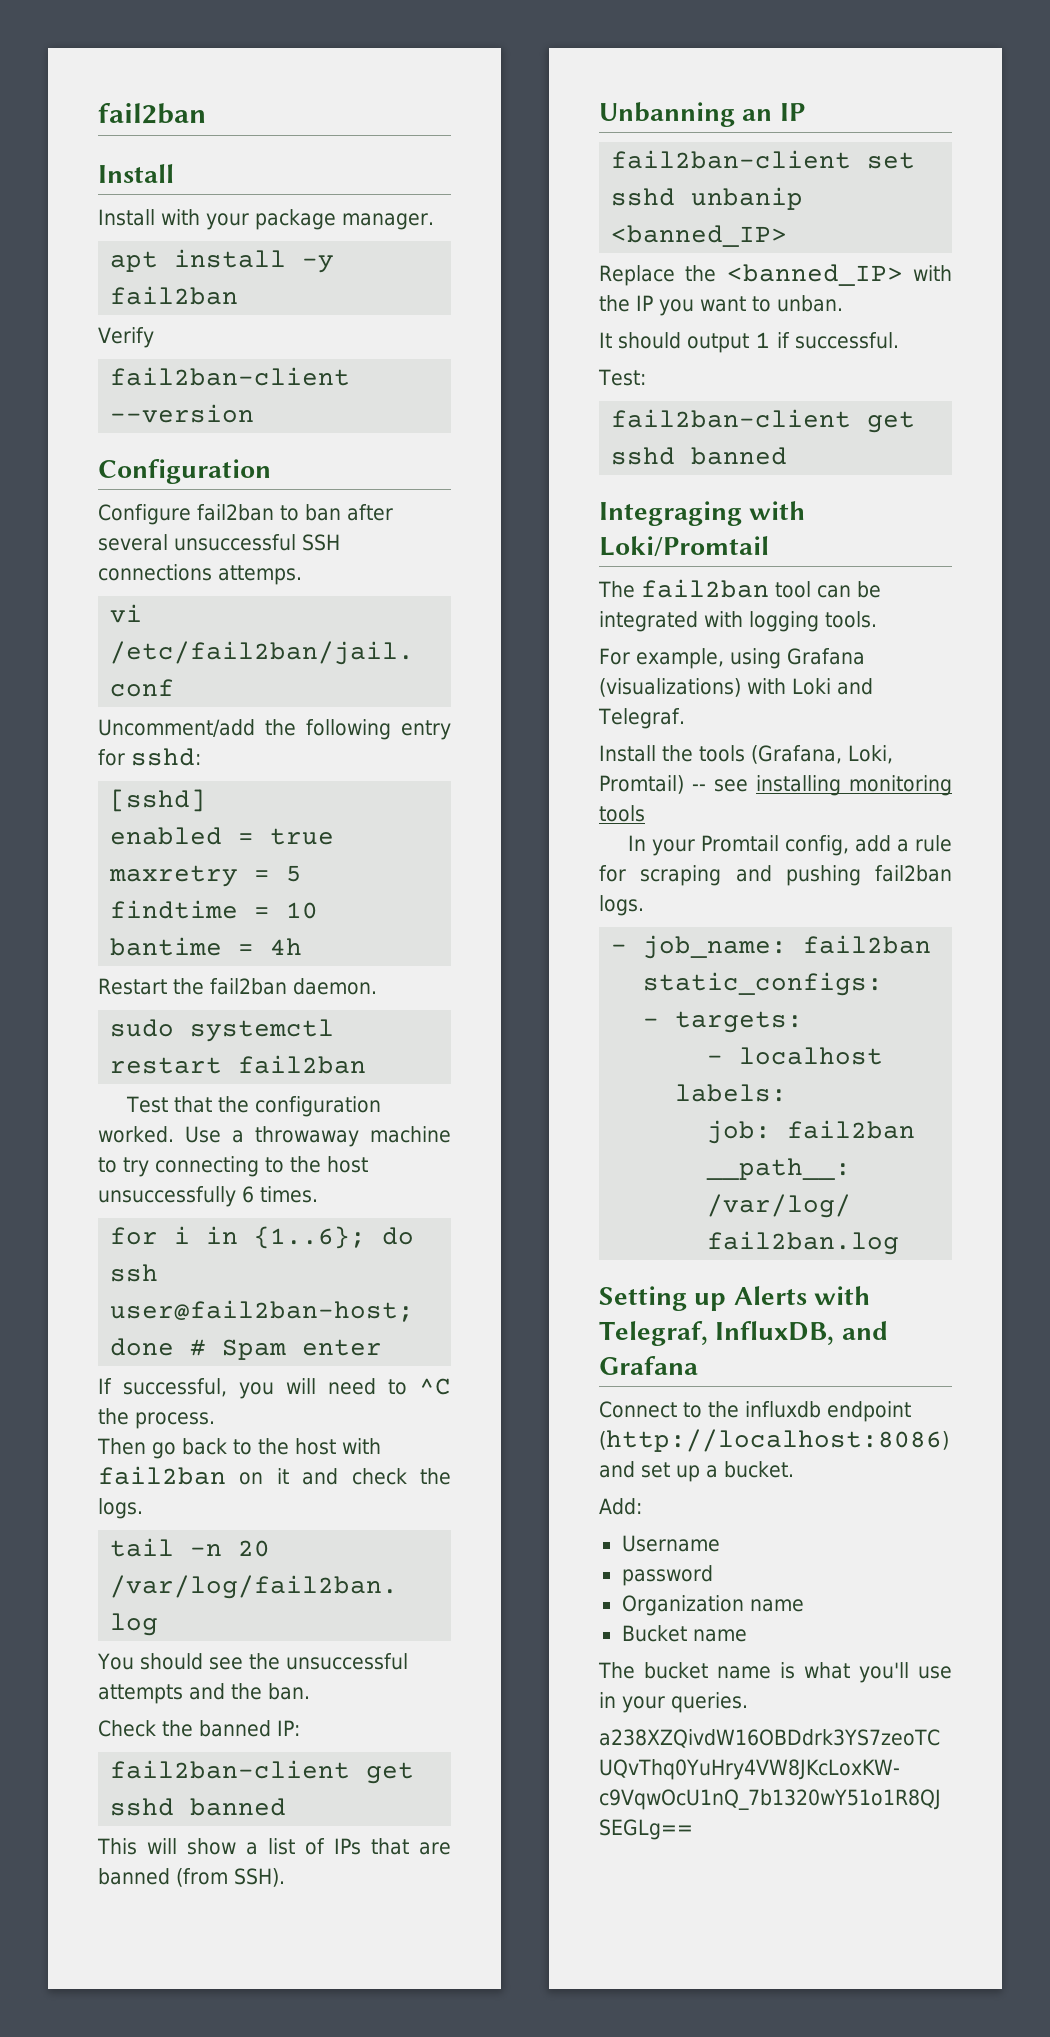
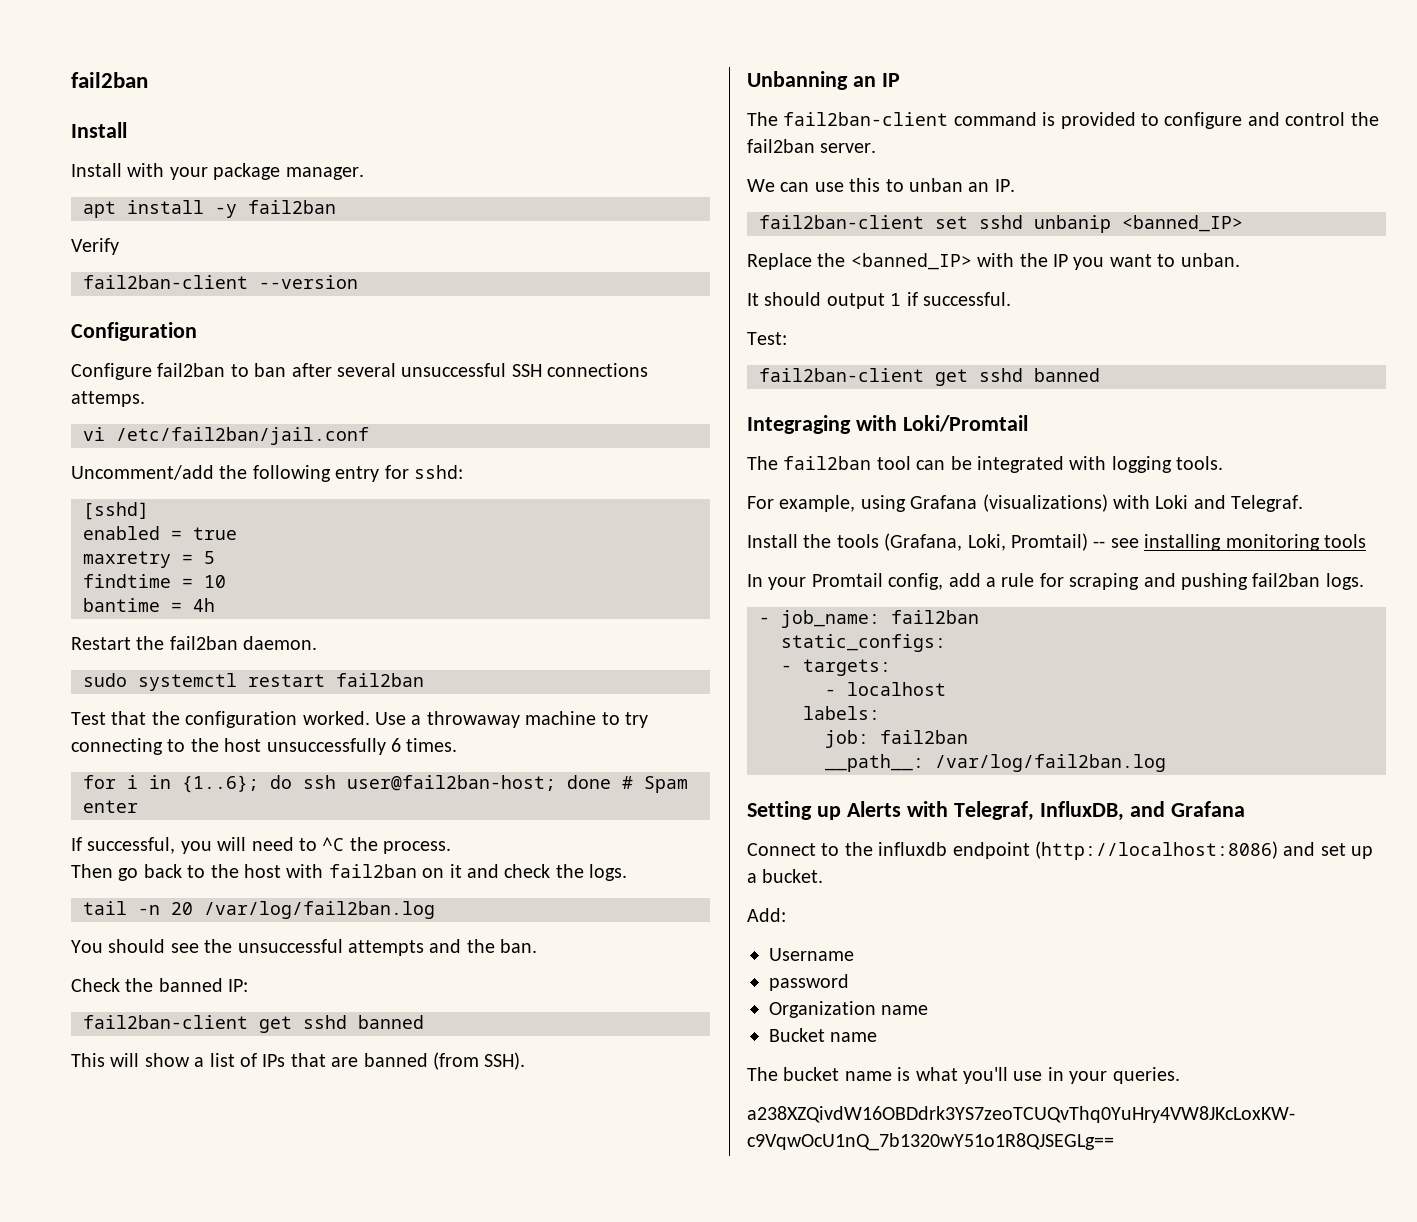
+ The fail2ban-client command is provided to configure and control the fail2ban server.
+ We can use this to unban an IP.

